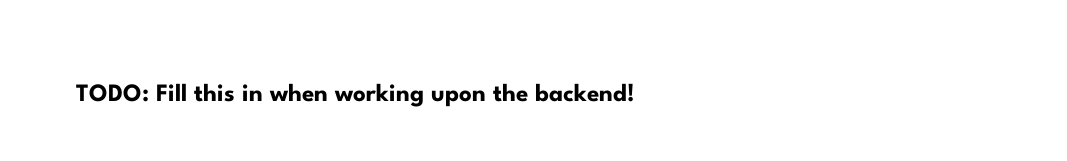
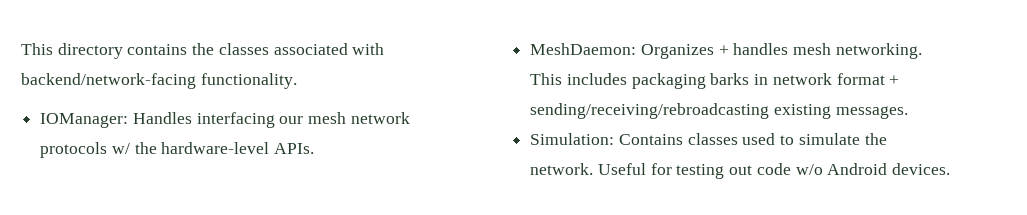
- TODO: Fill this in when working upon the backend!
+ This directory contains the classes associated with backend/network-facing functionality.
+ IOManager: Handles interfacing our mesh network protocols w/ the hardware-level APIs.
+ MeshDaemon: Organizes + handles mesh networking. This includes packaging barks in network format + sending/receiving/rebroadcasting existing messages.
+ Simulation: Contains classes used to simulate the network. Useful for testing out code w/o Android devices.

